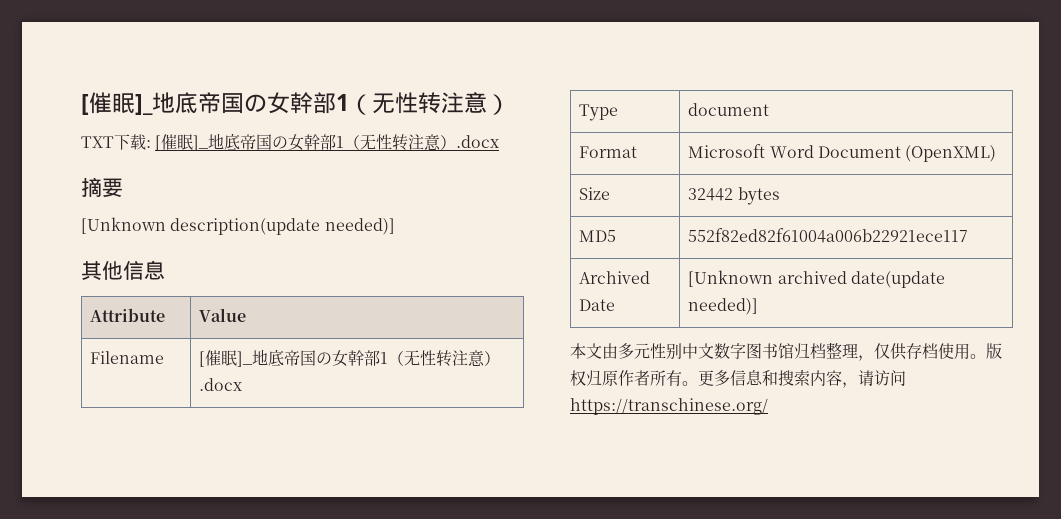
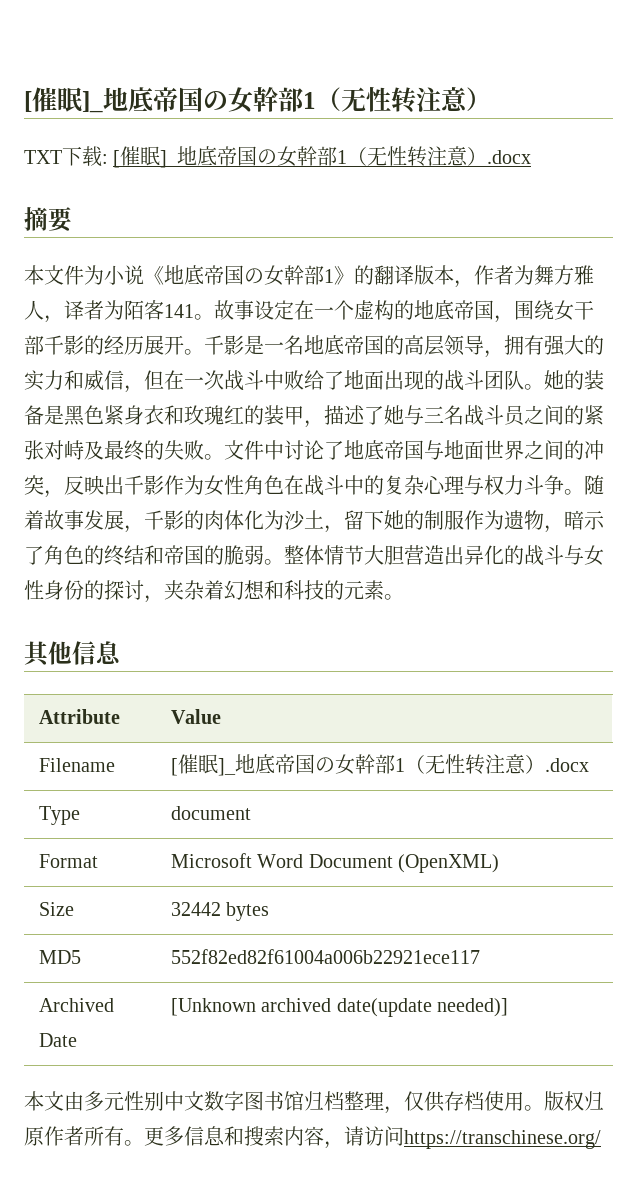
- [Unknown description(update needed)]
+ 本文件为小说《地底帝国の女幹部1》的翻译版本，作者为舞方雅人，译者为陌客141。故事设定在一个虚构的地底帝国，围绕女干部千影的经历展开。千影是一名地底帝国的高层领导，拥有强大的实力和威信，但在一次战斗中败给了地面出现的战斗团队。她的装备是黑色紧身衣和玫瑰红的装甲，描述了她与三名战斗员之间的紧张对峙及最终的失败。文件中讨论了地底帝国与地面世界之间的冲突，反映出千影作为女性角色在战斗中的复杂心理与权力斗争。随着故事发展，千影的肉体化为沙土，留下她的制服作为遗物，暗示了角色的终结和帝国的脆弱。整体情节大胆营造出异化的战斗与女性身份的探讨，夹杂着幻想和科技的元素。

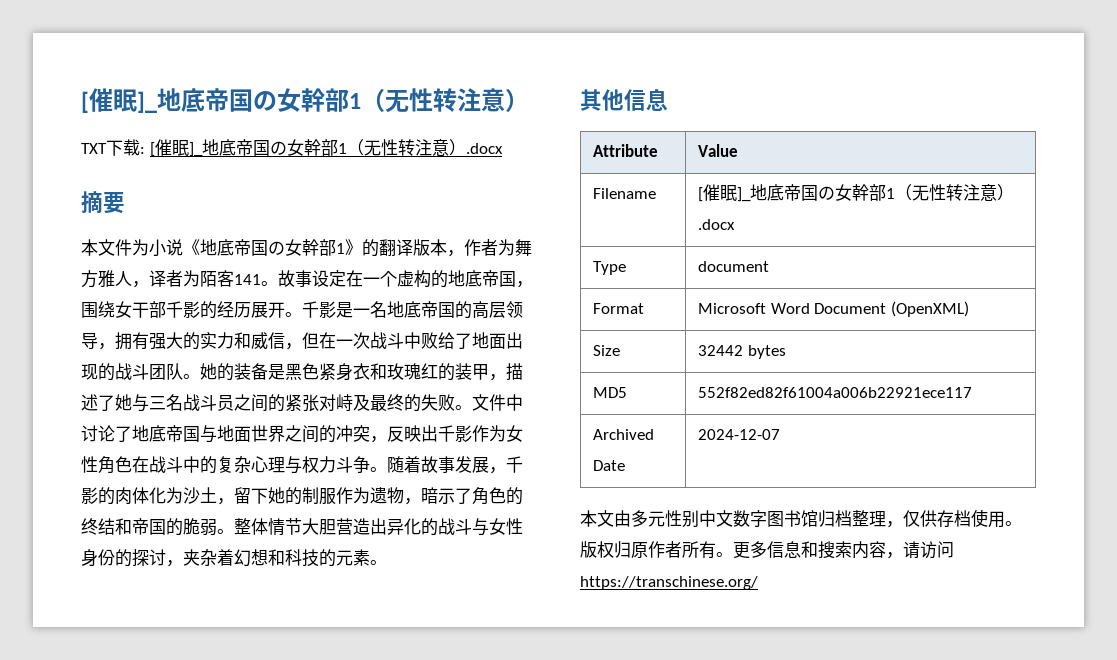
- Archived Date | [Unknown archived date(update needed)]
+ Archived Date | 2024-12-07

